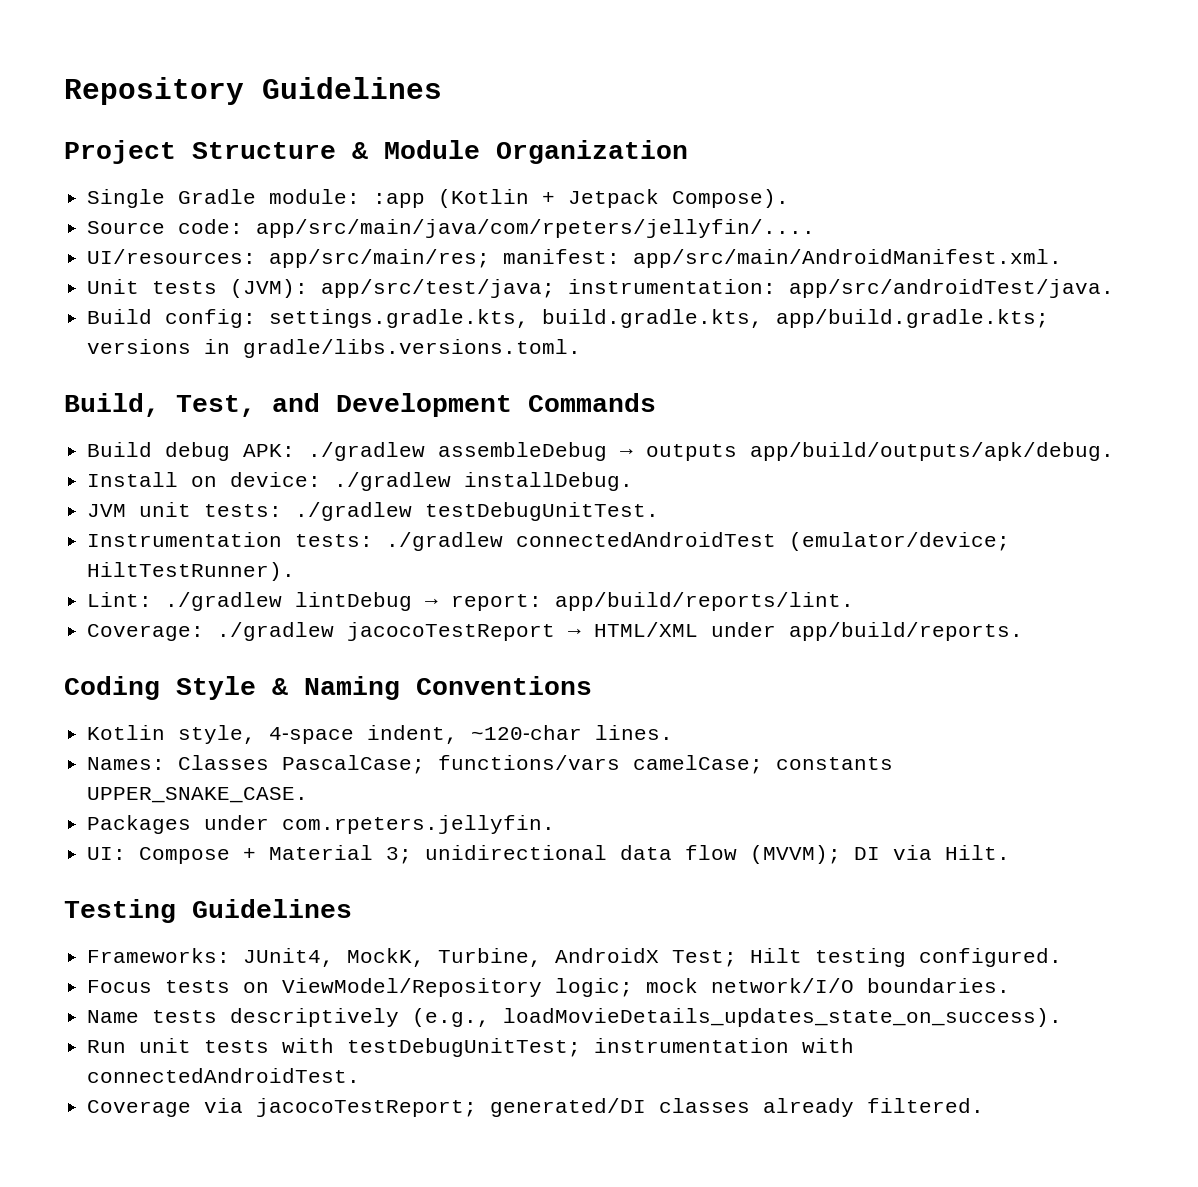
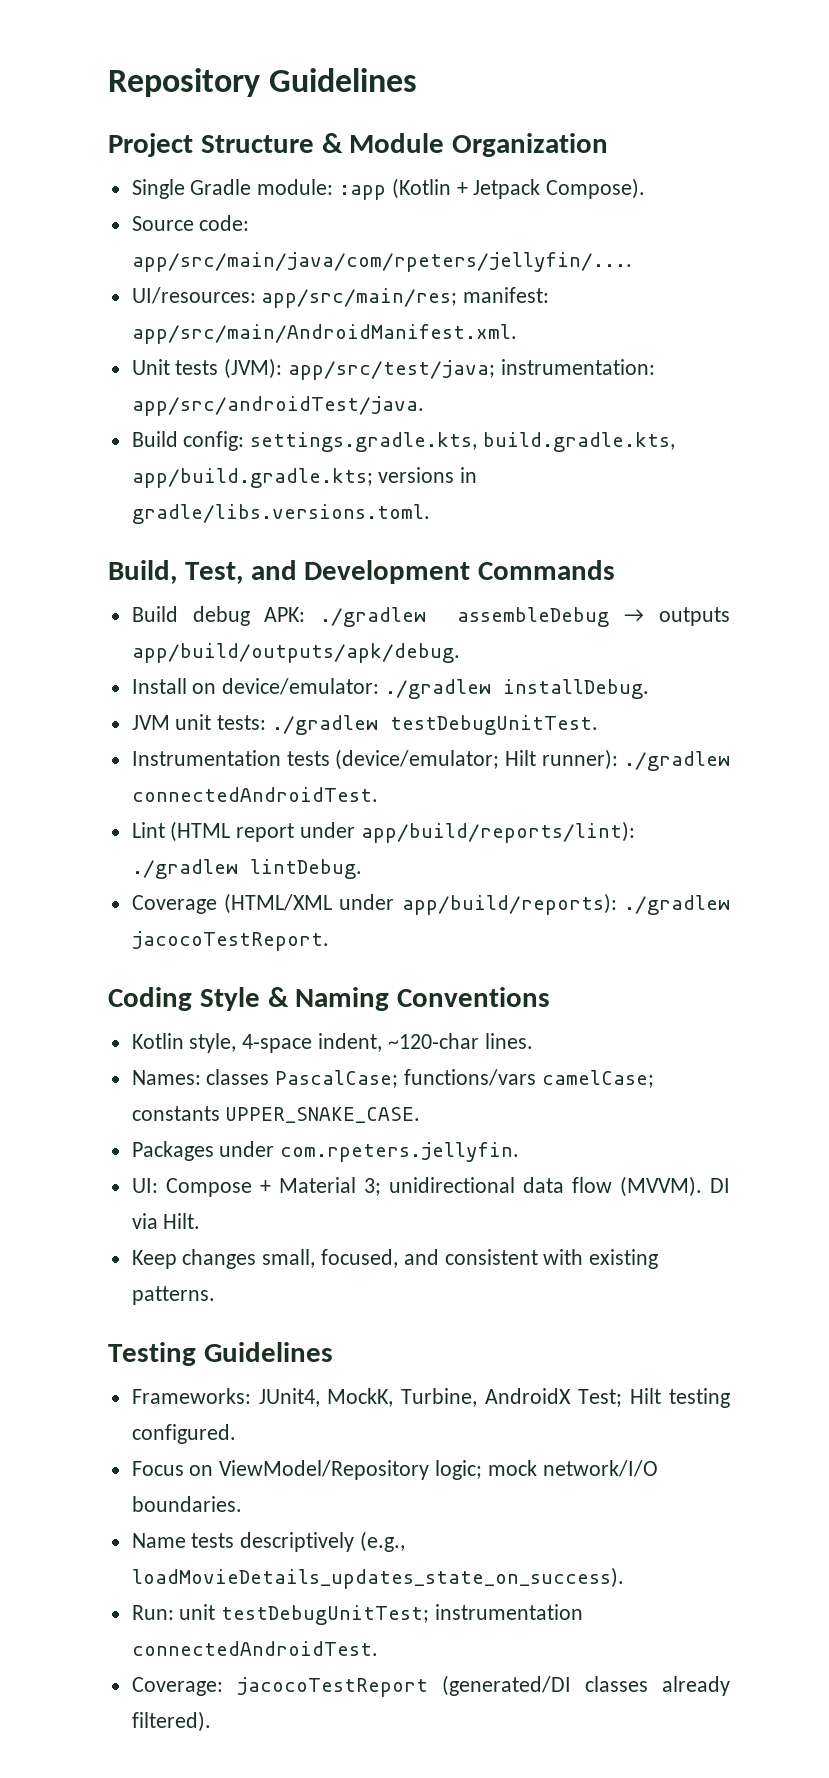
- Install on device: ./gradlew installDebug.
+ Install on device/emulator: ./gradlew installDebug.
- Instrumentation tests: ./gradlew connectedAndroidTest (emulator/device; HiltTestRunner).
- Lint: ./gradlew lintDebug → report: app/build/reports/lint.
- Coverage: ./gradlew jacocoTestReport → HTML/XML under app/build/reports.
+ Instrumentation tests (device/emulator; Hilt runner): ./gradlew connectedAndroidTest.
+ Lint (HTML report under app/build/reports/lint): ./gradlew lintDebug.
+ Coverage (HTML/XML under app/build/reports): ./gradlew jacocoTestReport.
- Names: Classes PascalCase; functions/vars camelCase; constants UPPER_SNAKE_CASE.
+ Names: classes PascalCase; functions/vars camelCase; constants UPPER_SNAKE_CASE.
- UI: Compose + Material 3; unidirectional data flow (MVVM); DI via Hilt.
+ UI: Compose + Material 3; unidirectional data flow (MVVM). DI via Hilt.
+ Keep changes small, focused, and consistent with existing patterns.
- Focus tests on ViewModel/Repository logic; mock network/I/O boundaries.
+ Focus on ViewModel/Repository logic; mock network/I/O boundaries.
- Run unit tests with testDebugUnitTest; instrumentation with connectedAndroidTest.
- Coverage via jacocoTestReport; generated/DI classes already filtered.
+ Run: unit testDebugUnitTest; instrumentation connectedAndroidTest.
+ Coverage: jacocoTestReport (generated/DI classes already filtered).

